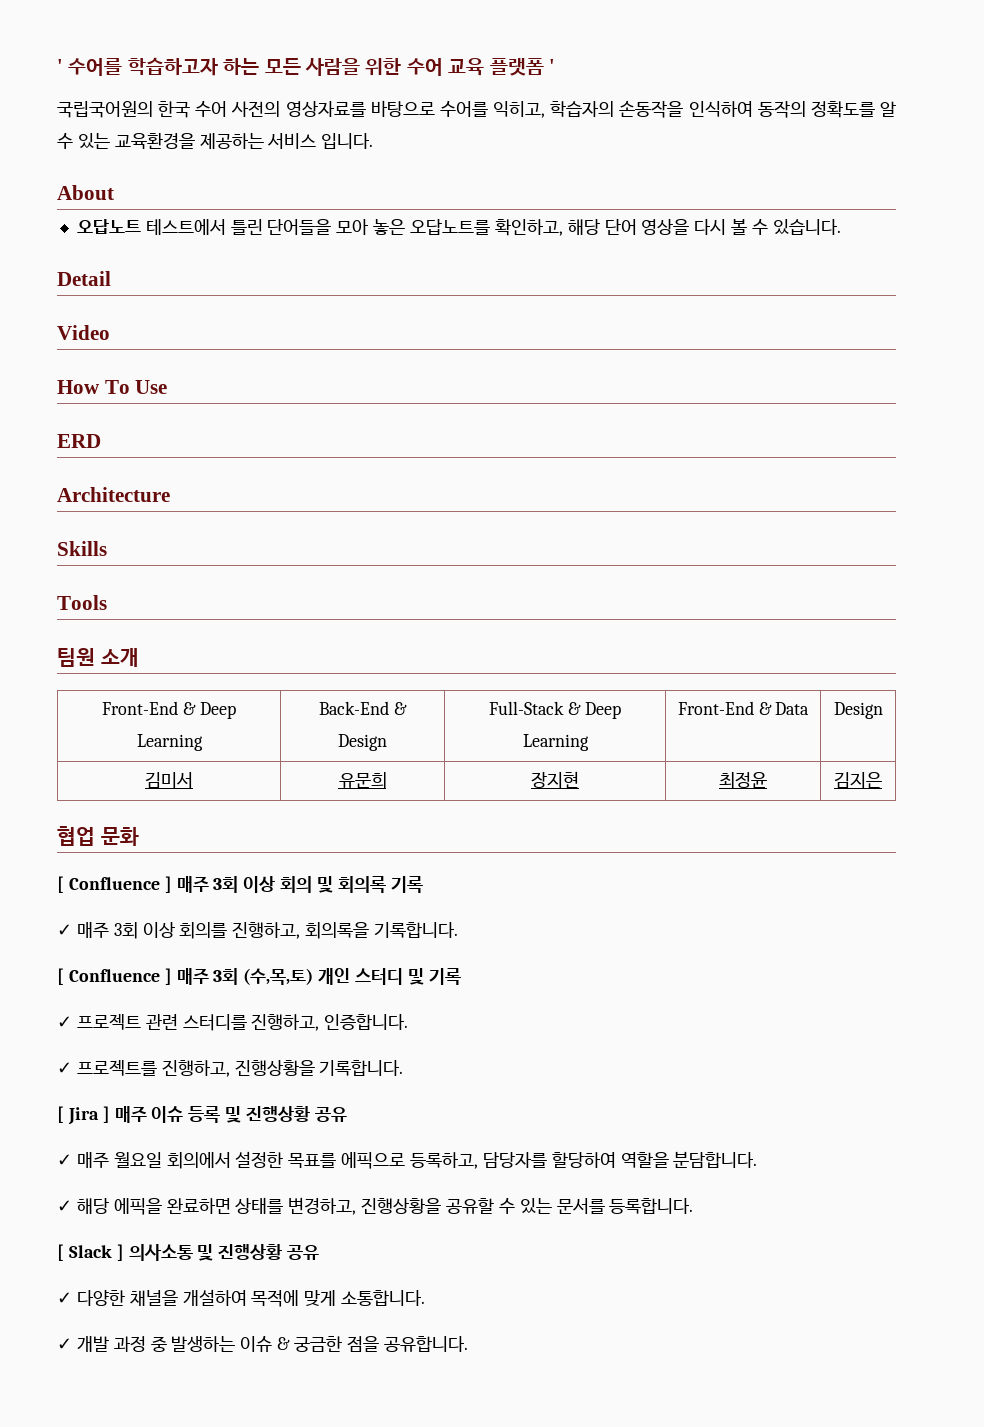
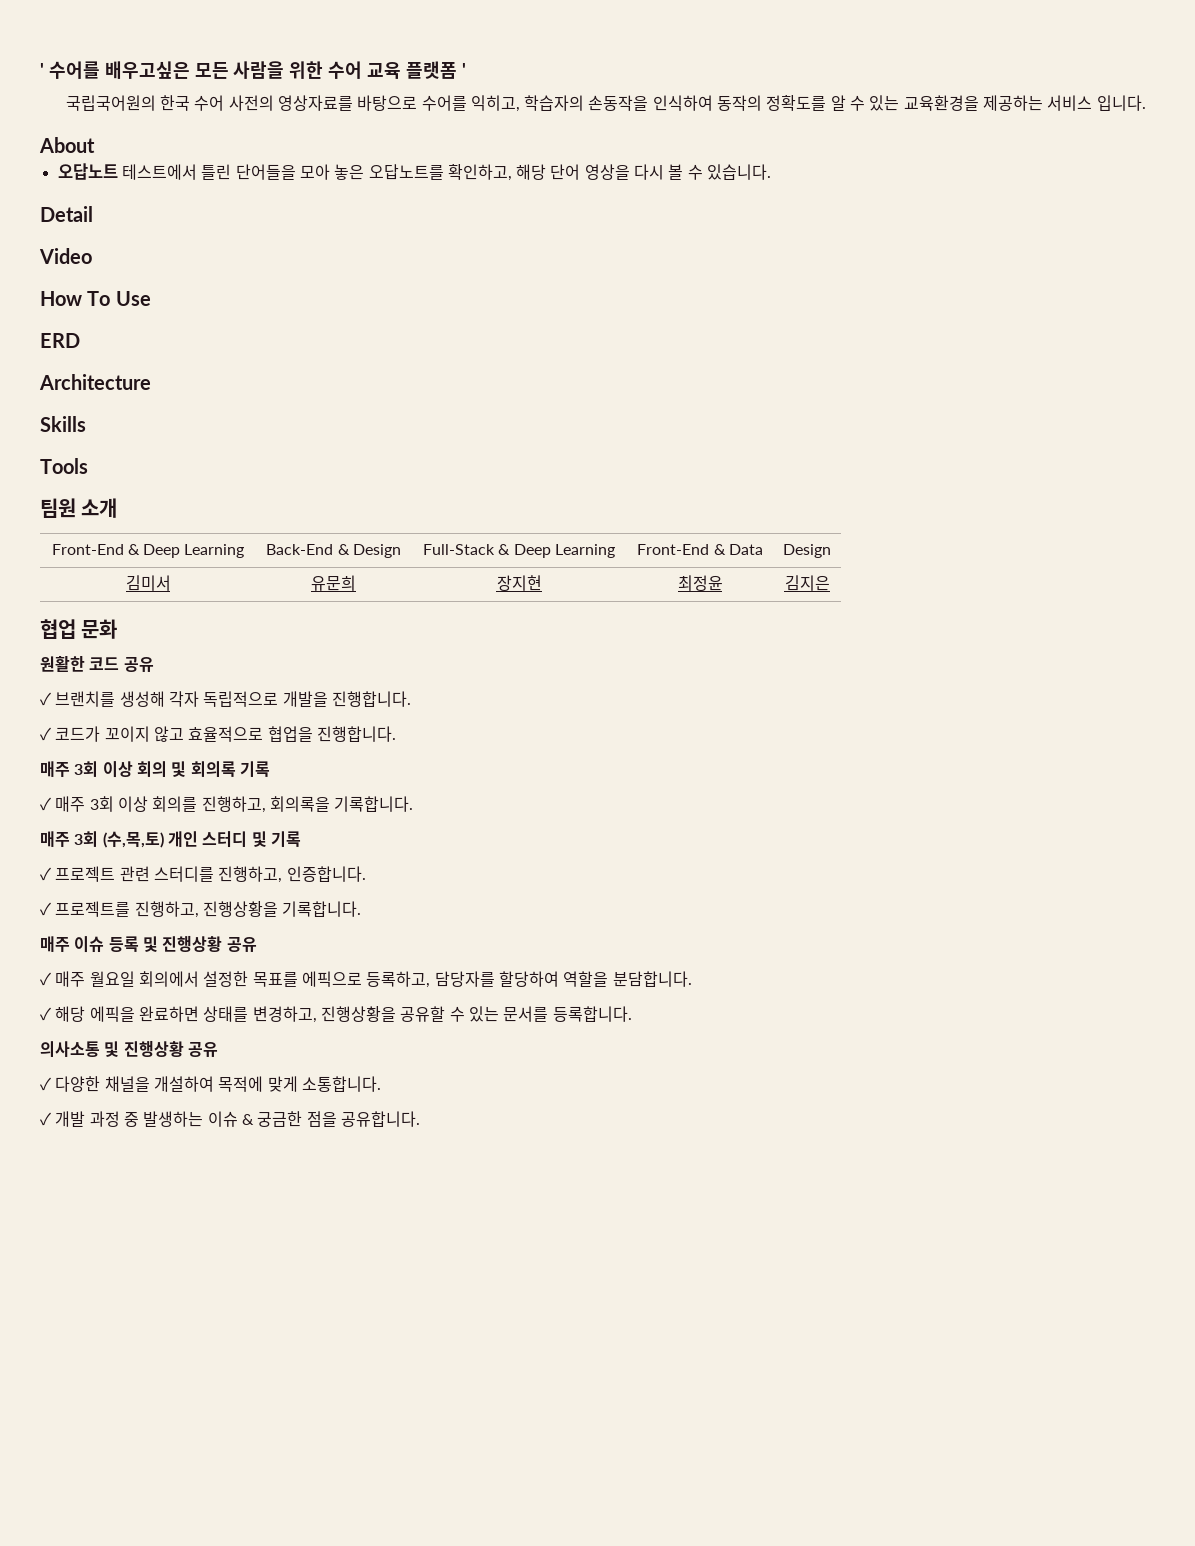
- ' 수어를 학습하고자 하는 모든 사람을 위한 수어 교육 플랫폼 '
+ ' 수어를 배우고싶은 모든 사람을 위한 수어 교육 플랫폼 '
- [ Confluence ] 매주 3회 이상 회의 및 회의록 기록
+ 원활한 코드 공유
+ ✓ 브랜치를 생성해 각자 독립적으로 개발을 진행합니다.
+ ✓ 코드가 꼬이지 않고 효율적으로 협업을 진행합니다.
+ 매주 3회 이상 회의 및 회의록 기록
- [ Confluence ] 매주 3회 (수,목,토) 개인 스터디 및 기록
+ 매주 3회 (수,목,토) 개인 스터디 및 기록
- [ Jira ] 매주 이슈 등록 및 진행상황 공유
+ 매주 이슈 등록 및 진행상황 공유
- [ Slack ] 의사소통 및 진행상황 공유
+ 의사소통 및 진행상황 공유

